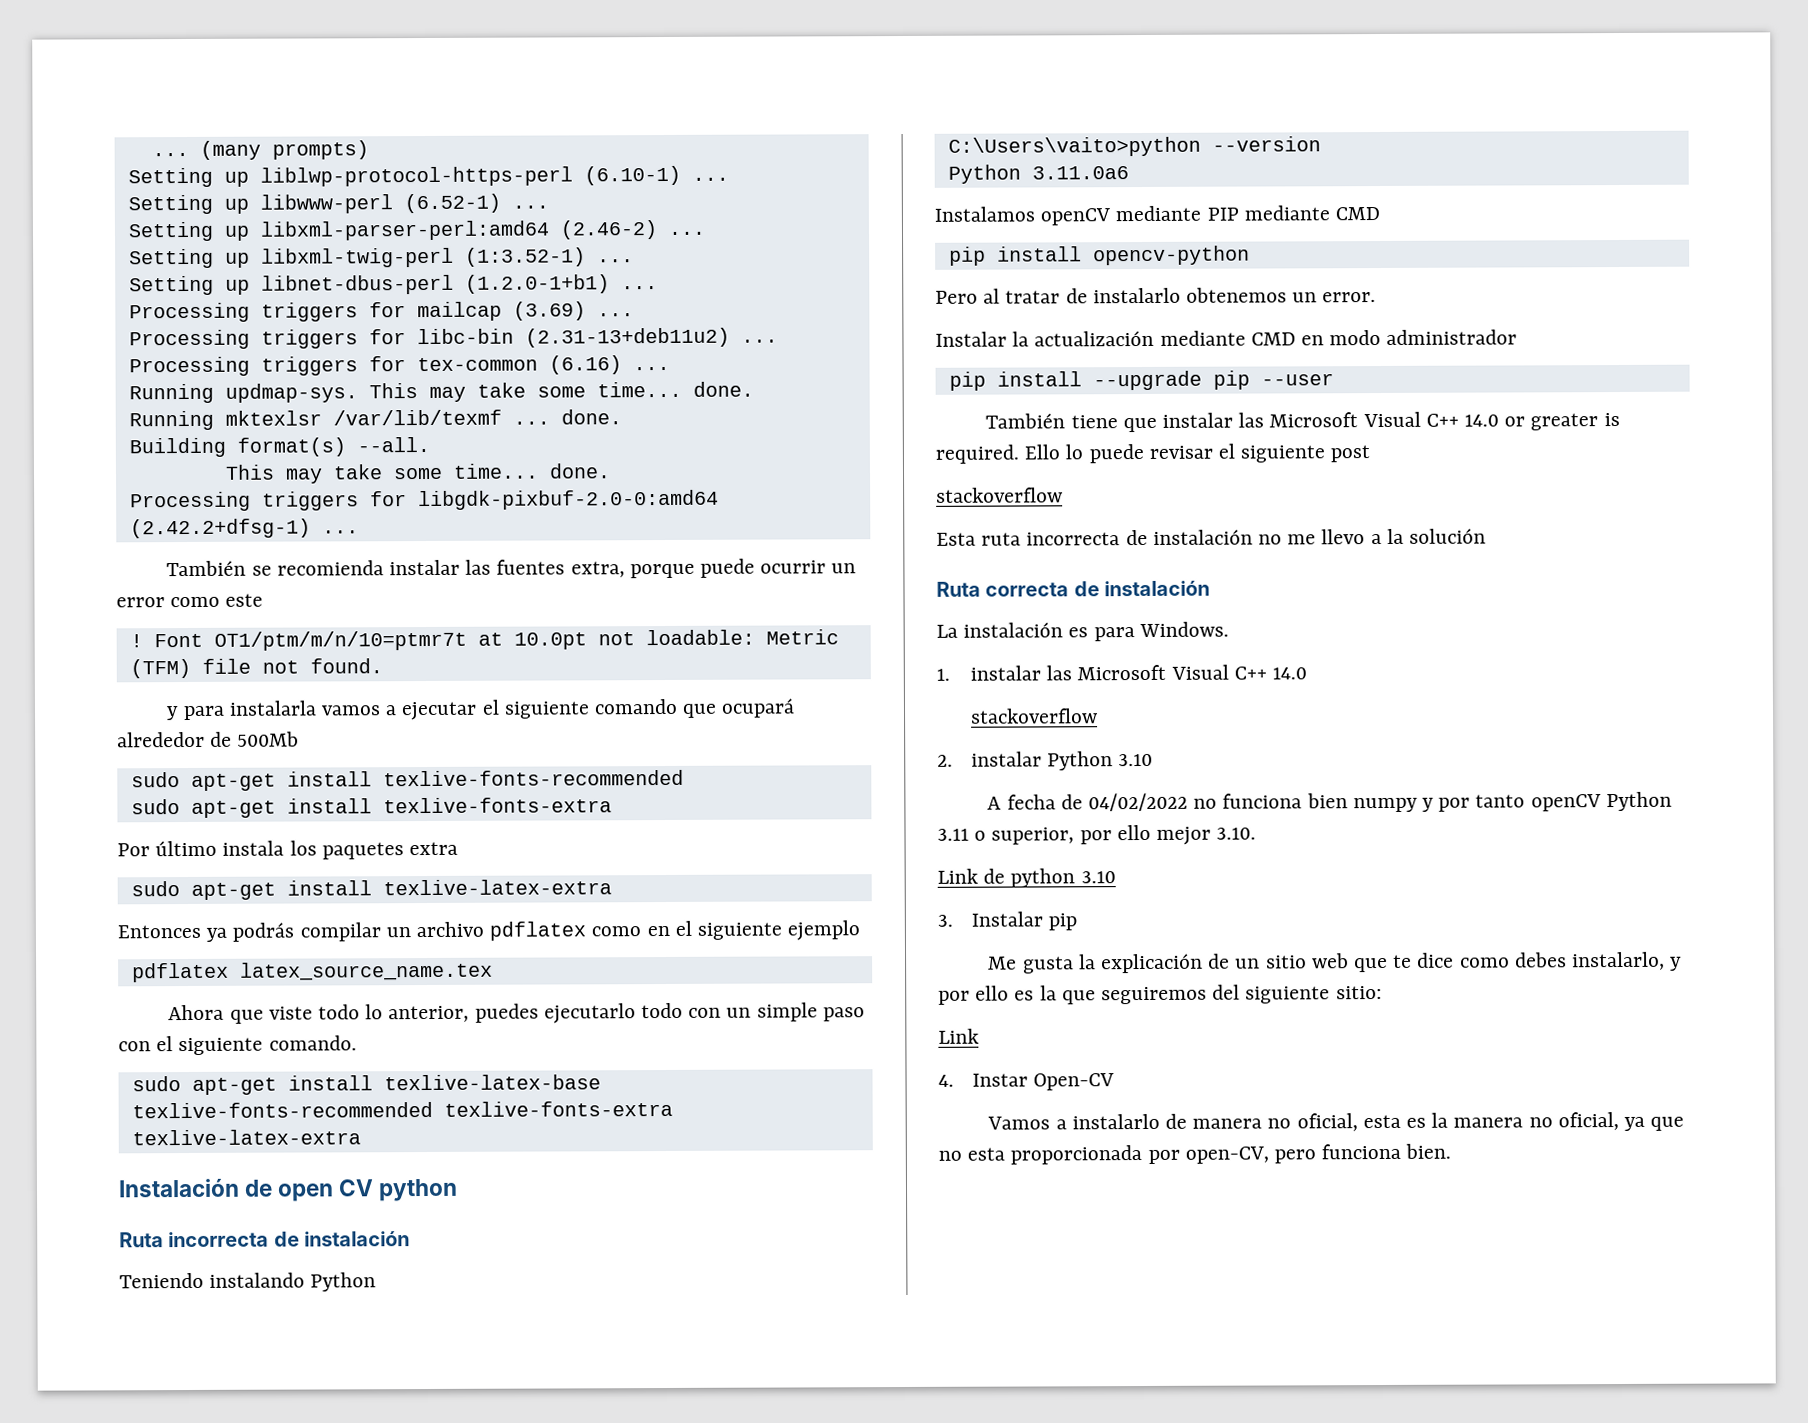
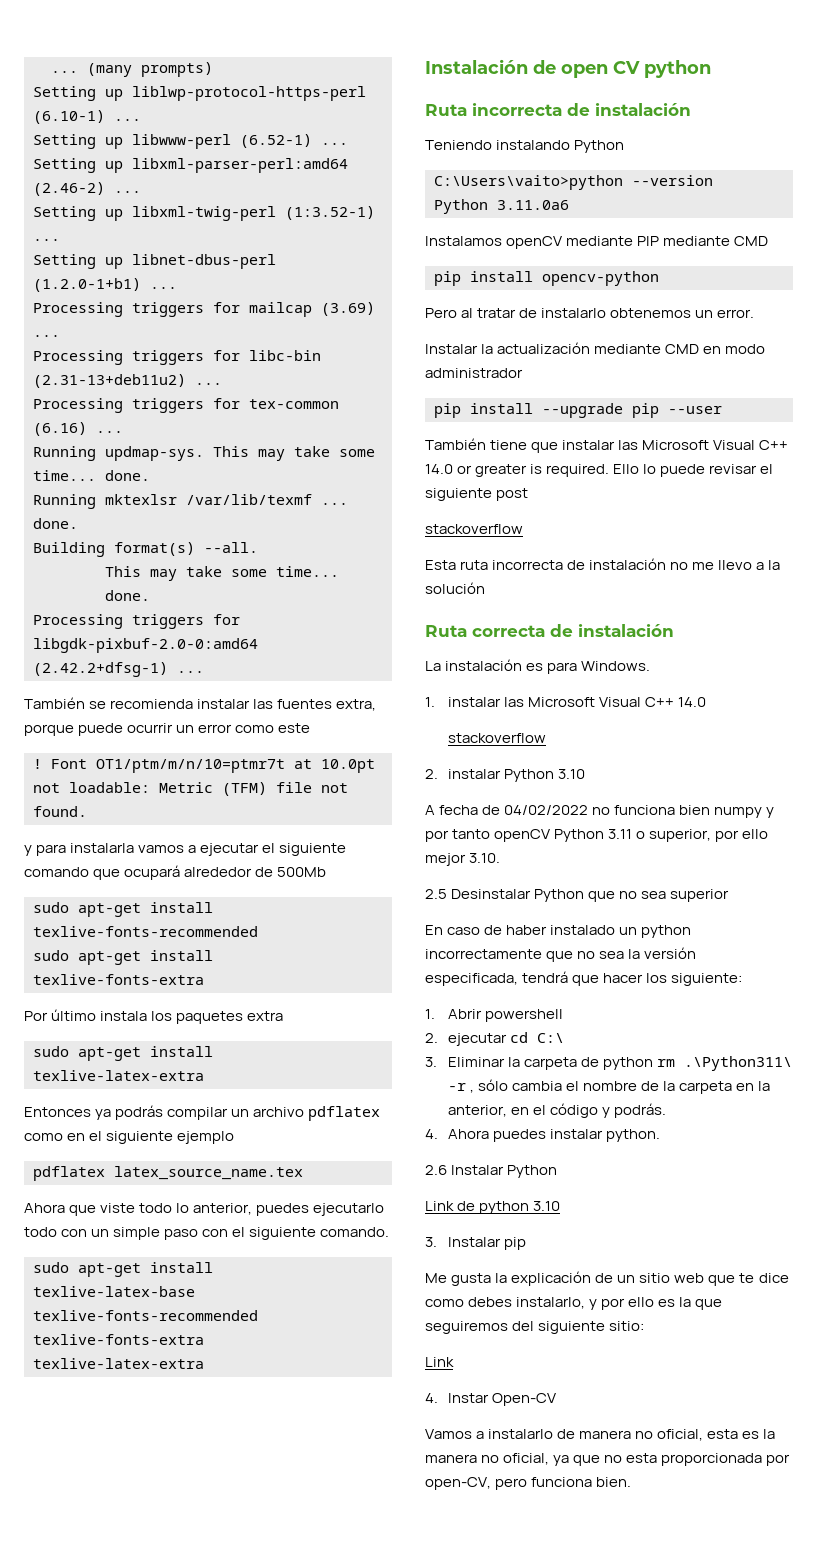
+ 2.5 Desinstalar Python que no sea superior
+ En caso de haber instalado un python incorrectamente que no sea la versión especificada, tendrá que hacer los siguiente:
+ 1. Abrir powershell
+ 2. ejecutar cd C:\
+ 3. Eliminar la carpeta de python rm .\Python311\ -r , sólo cambia el nombre de la carpeta en la anterior, en el código y podrás.
+ 4. Ahora puedes instalar python.
+ 2.6 Instalar Python

